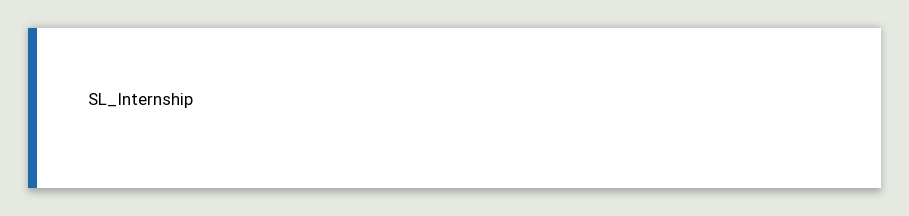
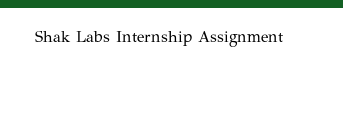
- SL_Internship
+ Shak Labs Internship Assignment

